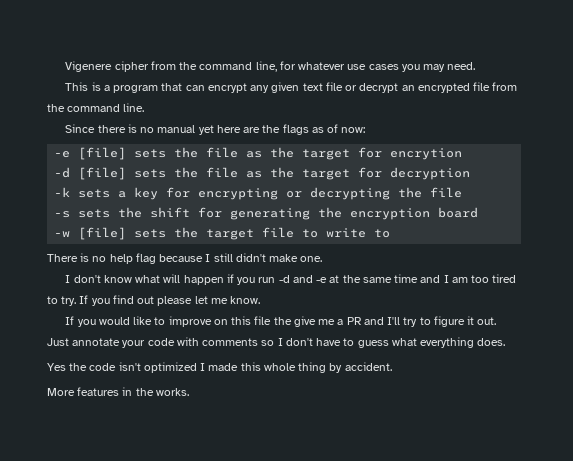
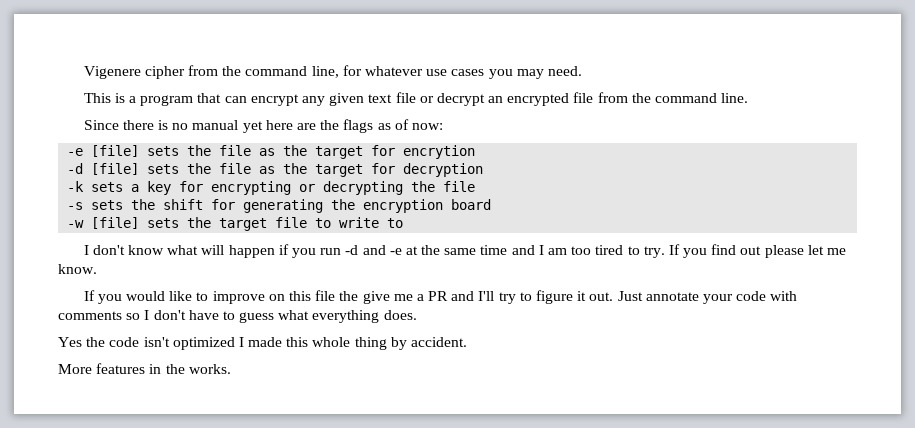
- There is no help flag because I still didn't make one.

